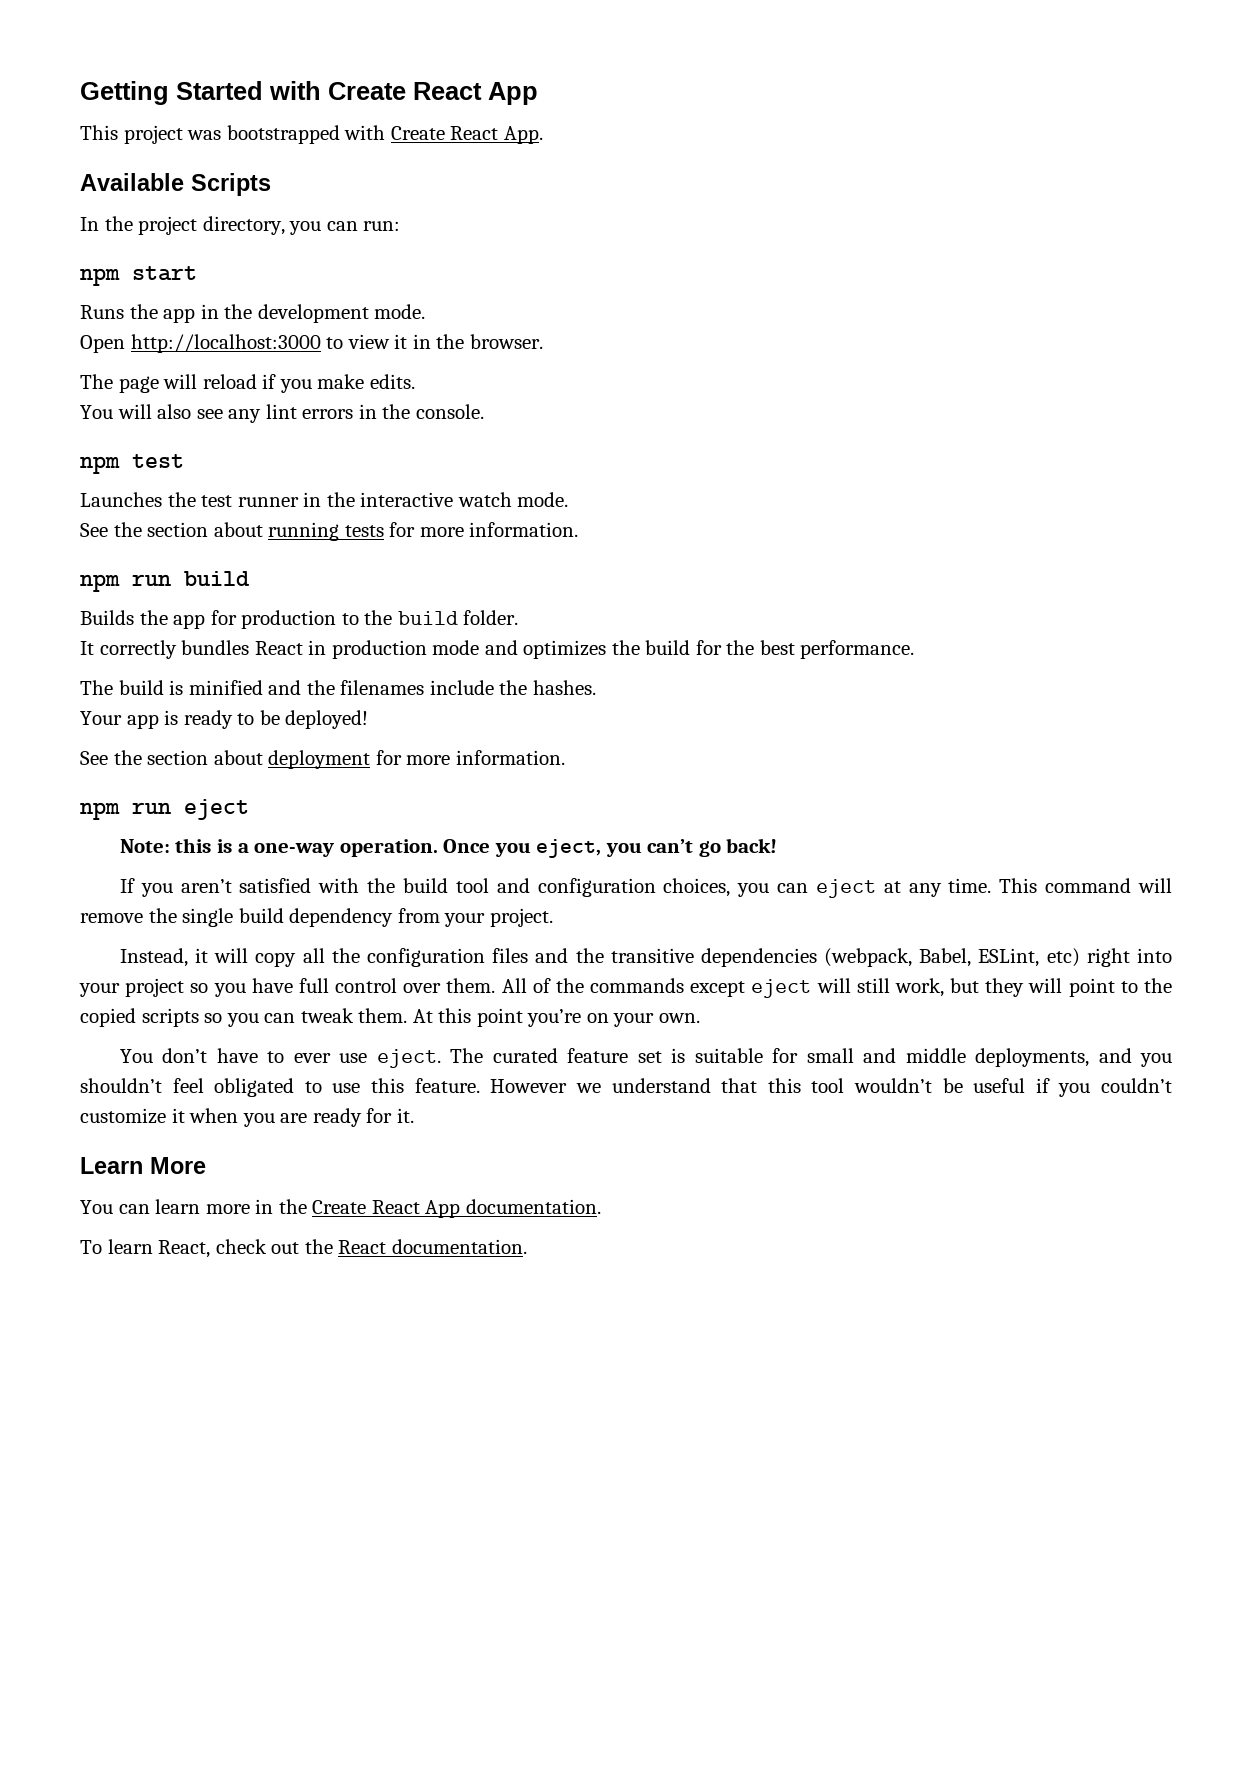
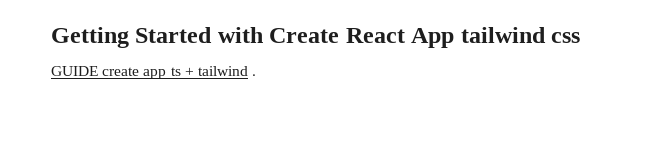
- Getting Started with Create React App
- This project was bootstrapped with Create React App.
- Available Scripts
- In the project directory, you can run:
- npm start
- Runs the app in the development mode.
- Open http://localhost:3000 to view it in the browser.
- The page will reload if you make edits.
- You will also see any lint errors in the console.
- npm test
- Launches the test runner in the interactive watch mode.
- See the section about running tests for more information.
- npm run build
- Builds the app for production to the build folder.
- It correctly bundles React in production mode and optimizes the build for the best performance.
- The build is minified and the filenames include the hashes.
- Your app is ready to be deployed!
- See the section about deployment for more information.
- npm run eject
- Note: this is a one-way operation. Once you eject, you can’t go back!
- If you aren’t satisfied with the build tool and configuration choices, you can eject at any time. This command will remove the single build dependency from your project.
- Instead, it will copy all the configuration files and the transitive dependencies (webpack, Babel, ESLint, etc) right into your project so you have full control over them. All of the commands except eject will still work, but they will point to the copied scripts so you can tweak them. At this point you’re on your own.
- You don’t have to ever use eject. The curated feature set is suitable for small and middle deployments, and you shouldn’t feel obligated to use this feature. However we understand that this tool wouldn’t be useful if you couldn’t customize it when you are ready for it.
- Learn More
- You can learn more in the Create React App documentation.
- To learn React, check out the React documentation.
+ Getting Started with Create React App tailwind css
+ GUIDE create app ts + tailwind .

